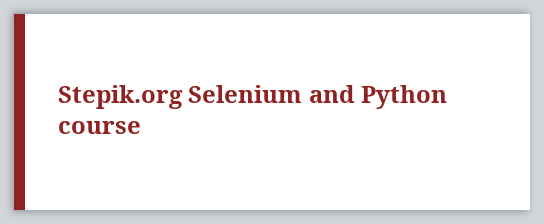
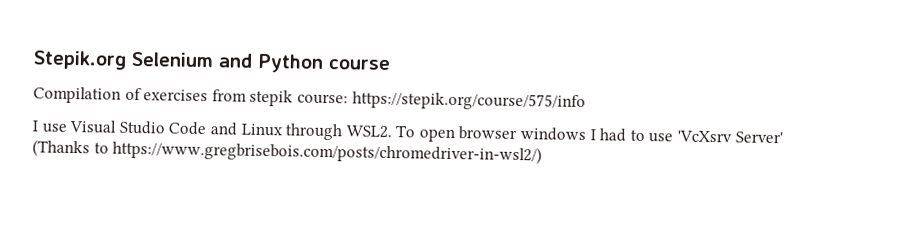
+ Compilation of exercises from stepik course: https://stepik.org/course/575/info
+ I use Visual Studio Code and Linux through WSL2. To open browser windows I had to use 'VcXsrv Server' (Thanks to https://www.gregbrisebois.com/posts/chromedriver-in-wsl2/)

